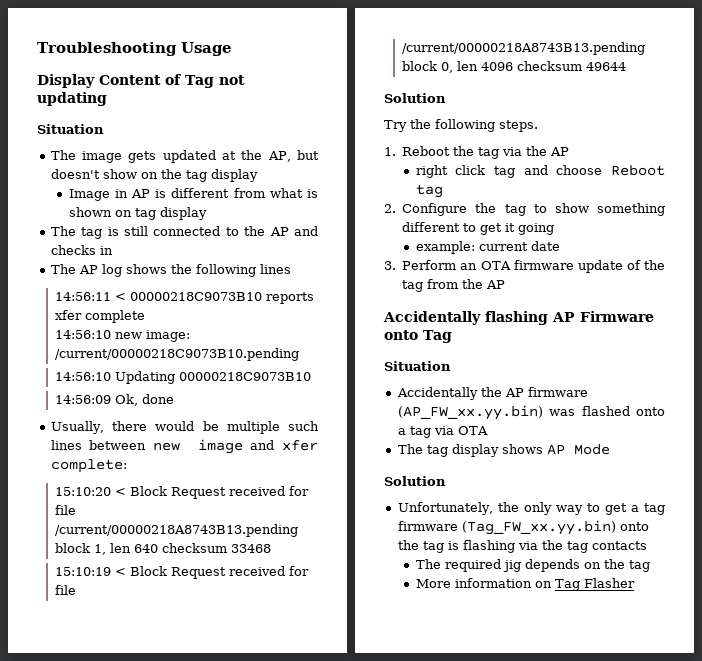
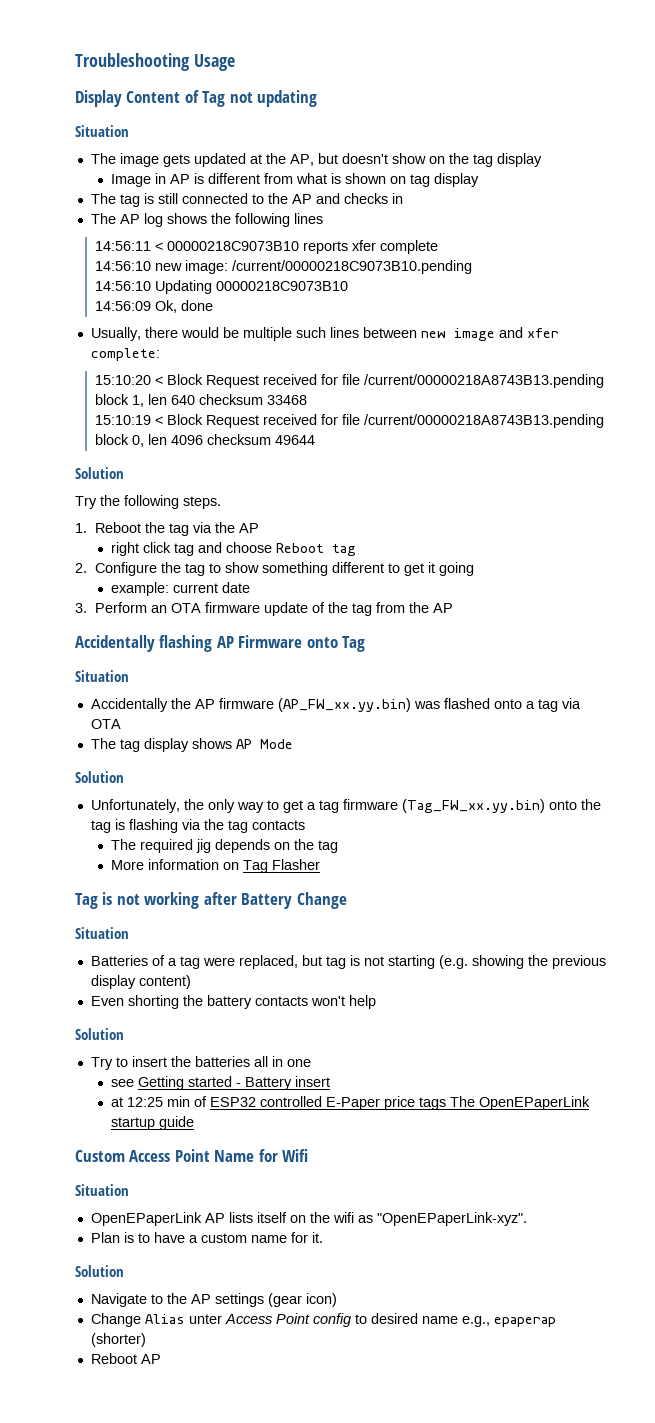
+ Tag is not working after Battery Change
+ Situation
+ Batteries of a tag were replaced, but tag is not starting (e.g. showing the previous display content)
+ Even shorting the battery contacts won't help
+ Solution
+ Try to insert the batteries all in one
+ see Getting started - Battery insert
+ at 12:25 min of ESP32 controlled E-Paper price tags The OpenEPaperLink startup guide
+ Custom Access Point Name for Wifi
+ Situation
+ OpenEPaperLink AP lists itself on the wifi as "OpenEPaperLink-xyz".
+ Plan is to have a custom name for it.
+ Solution
+ Navigate to the AP settings (gear icon)
+ Change Alias unter Access Point config to desired name e.g., epaperap (shorter)
+ Reboot AP

